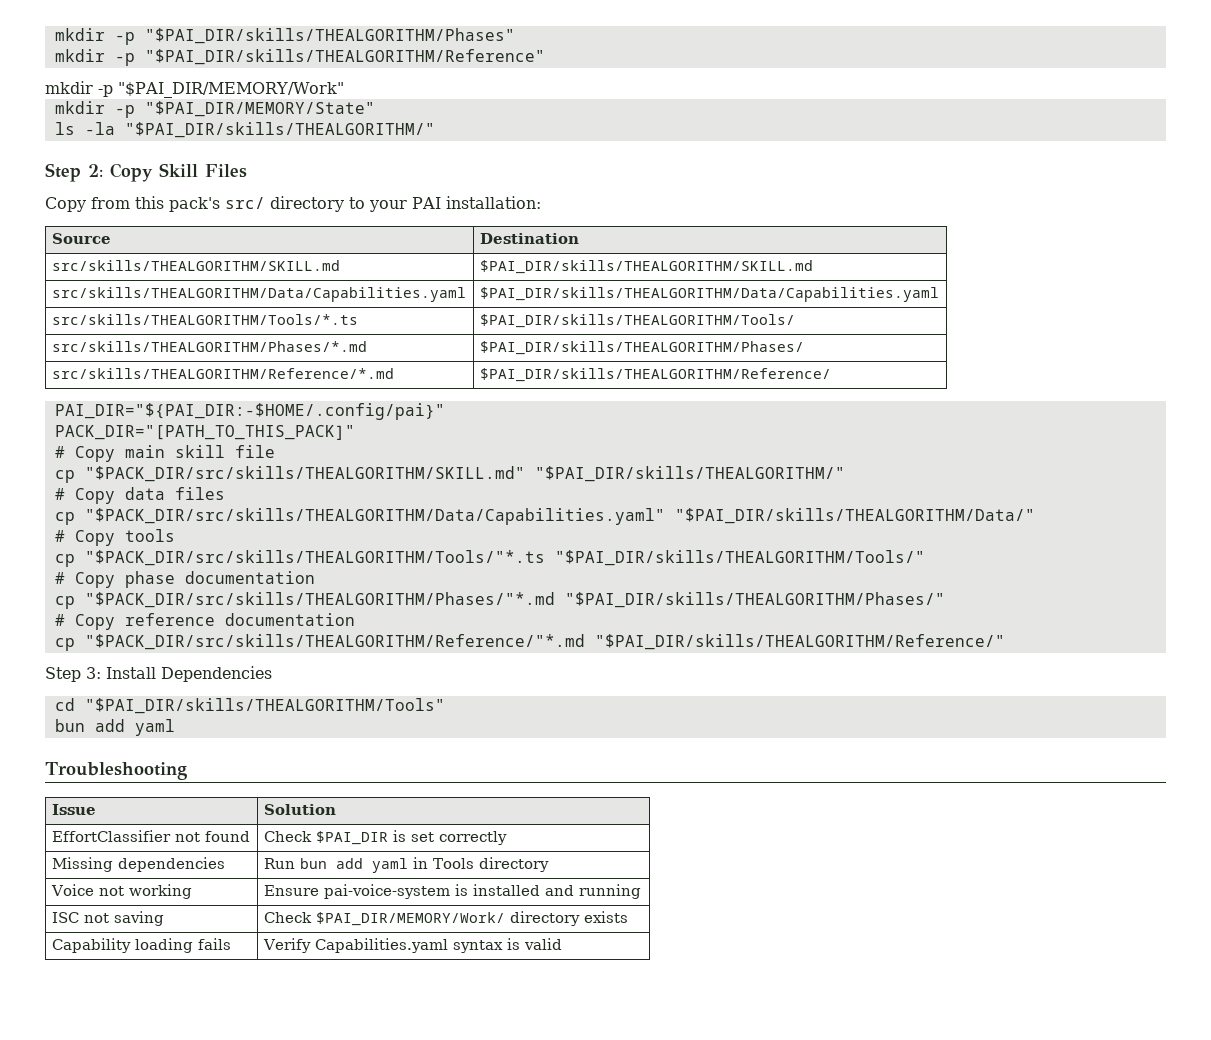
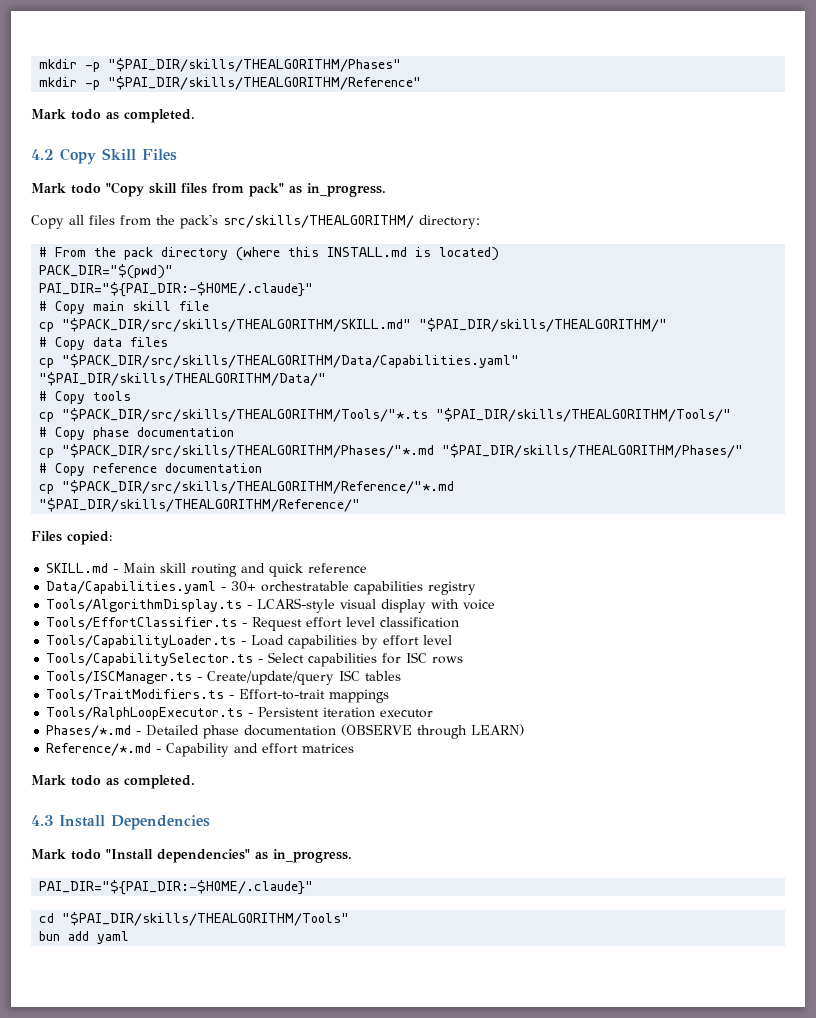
  mkdir -p "$PAI_DIR/skills/THEALGORITHM/Reference"
- mkdir -p "$PAI_DIR/MEMORY/Work"
- mkdir -p "$PAI_DIR/MEMORY/State"
- ls -la "$PAI_DIR/skills/THEALGORITHM/"
- Step 2: Copy Skill Files
- Copy from this pack's src/ directory to your PAI installation:
- Source | Destination
- src/skills/THEALGORITHM/SKILL.md | $PAI_DIR/skills/THEALGORITHM/SKILL.md
- src/skills/THEALGORITHM/Data/Capabilities.yaml | $PAI_DIR/skills/THEALGORITHM/Data/Capabilities.yaml
- src/skills/THEALGORITHM/Tools/*.ts | $PAI_DIR/skills/THEALGORITHM/Tools/
- src/skills/THEALGORITHM/Phases/*.md | $PAI_DIR/skills/THEALGORITHM/Phases/
- src/skills/THEALGORITHM/Reference/*.md | $PAI_DIR/skills/THEALGORITHM/Reference/
- PAI_DIR="${PAI_DIR:-$HOME/.config/pai}"
- PACK_DIR="[PATH_TO_THIS_PACK]"
+ Mark todo as completed.
+ 4.2 Copy Skill Files
+ Mark todo "Copy skill files from pack" as in_progress.
+ Copy all files from the pack's src/skills/THEALGORITHM/ directory:
+ # From the pack directory (where this INSTALL.md is located)
+ PACK_DIR="$(pwd)"
+ PAI_DIR="${PAI_DIR:-$HOME/.claude}"
- Step 3: Install Dependencies
+ Files copied:
+ SKILL.md - Main skill routing and quick reference
+ Data/Capabilities.yaml - 30+ orchestratable capabilities registry
+ Tools/AlgorithmDisplay.ts - LCARS-style visual display with voice
+ Tools/EffortClassifier.ts - Request effort level classification
+ Tools/CapabilityLoader.ts - Load capabilities by effort level
+ Tools/CapabilitySelector.ts - Select capabilities for ISC rows
+ Tools/ISCManager.ts - Create/update/query ISC tables
+ Tools/TraitModifiers.ts - Effort-to-trait mappings
+ Tools/RalphLoopExecutor.ts - Persistent iteration executor
+ Phases/*.md - Detailed phase documentation (OBSERVE through LEARN)
+ Reference/*.md - Capability and effort matrices
+ Mark todo as completed.
+ 4.3 Install Dependencies
+ Mark todo "Install dependencies" as in_progress.
+ PAI_DIR="${PAI_DIR:-$HOME/.claude}"
- Troubleshooting
- Issue | Solution
- EffortClassifier not found | Check $PAI_DIR is set correctly
- Missing dependencies | Run bun add yaml in Tools directory
- Voice not working | Ensure pai-voice-system is installed and running
- ISC not saving | Check $PAI_DIR/MEMORY/Work/ directory exists
- Capability loading fails | Verify Capabilities.yaml syntax is valid

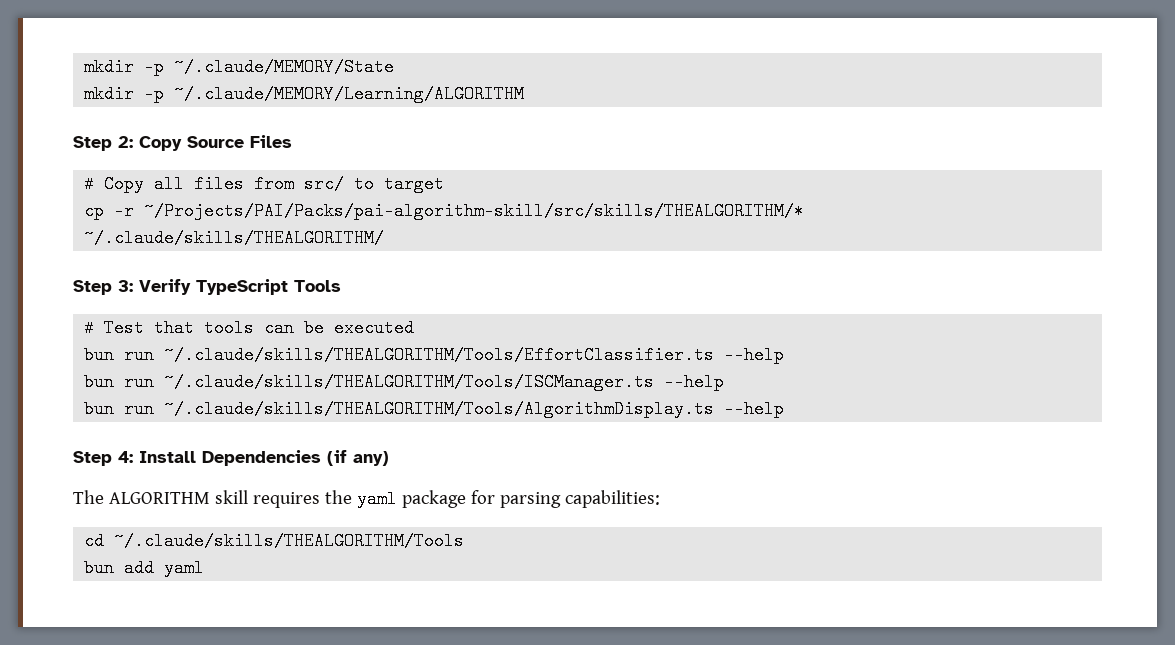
- mkdir -p "$PAI_DIR/skills/THEALGORITHM/Phases"
- mkdir -p "$PAI_DIR/skills/THEALGORITHM/Reference"
- Mark todo as completed.
- 4.2 Copy Skill Files
- Mark todo "Copy skill files from pack" as in_progress.
- Copy all files from the pack's src/skills/THEALGORITHM/ directory:
- # From the pack directory (where this INSTALL.md is located)
- PACK_DIR="$(pwd)"
- PAI_DIR="${PAI_DIR:-$HOME/.claude}"
- # Copy main skill file
- cp "$PACK_DIR/src/skills/THEALGORITHM/SKILL.md" "$PAI_DIR/skills/THEALGORITHM/"
- # Copy data files
- cp "$PACK_DIR/src/skills/THEALGORITHM/Data/Capabilities.yaml" "$PAI_DIR/skills/THEALGORITHM/Data/"
- # Copy tools
- cp "$PACK_DIR/src/skills/THEALGORITHM/Tools/"*.ts "$PAI_DIR/skills/THEALGORITHM/Tools/"
- # Copy phase documentation
- cp "$PACK_DIR/src/skills/THEALGORITHM/Phases/"*.md "$PAI_DIR/skills/THEALGORITHM/Phases/"
- # Copy reference documentation
- cp "$PACK_DIR/src/skills/THEALGORITHM/Reference/"*.md "$PAI_DIR/skills/THEALGORITHM/Reference/"
- Files copied:
- SKILL.md - Main skill routing and quick reference
- Data/Capabilities.yaml - 30+ orchestratable capabilities registry
- Tools/AlgorithmDisplay.ts - LCARS-style visual display with voice
- Tools/EffortClassifier.ts - Request effort level classification
- Tools/CapabilityLoader.ts - Load capabilities by effort level
- Tools/CapabilitySelector.ts - Select capabilities for ISC rows
- Tools/ISCManager.ts - Create/update/query ISC tables
- Tools/TraitModifiers.ts - Effort-to-trait mappings
- Tools/RalphLoopExecutor.ts - Persistent iteration executor
- Phases/*.md - Detailed phase documentation (OBSERVE through LEARN)
- Reference/*.md - Capability and effort matrices
- Mark todo as completed.
- 4.3 Install Dependencies
- Mark todo "Install dependencies" as in_progress.
- PAI_DIR="${PAI_DIR:-$HOME/.claude}"
+ mkdir -p ~/.claude/MEMORY/State
+ mkdir -p ~/.claude/MEMORY/Learning/ALGORITHM
+ Step 2: Copy Source Files
+ # Copy all files from src/ to target
+ cp -r ~/Projects/PAI/Packs/pai-algorithm-skill/src/skills/THEALGORITHM/* ~/.claude/skills/THEALGORITHM/
+ Step 3: Verify TypeScript Tools
+ # Test that tools can be executed
+ bun run ~/.claude/skills/THEALGORITHM/Tools/EffortClassifier.ts --help
+ bun run ~/.claude/skills/THEALGORITHM/Tools/ISCManager.ts --help
+ bun run ~/.claude/skills/THEALGORITHM/Tools/AlgorithmDisplay.ts --help
+ Step 4: Install Dependencies (if any)
+ The ALGORITHM skill requires the yaml package for parsing capabilities:
- cd "$PAI_DIR/skills/THEALGORITHM/Tools"
+ cd ~/.claude/skills/THEALGORITHM/Tools

